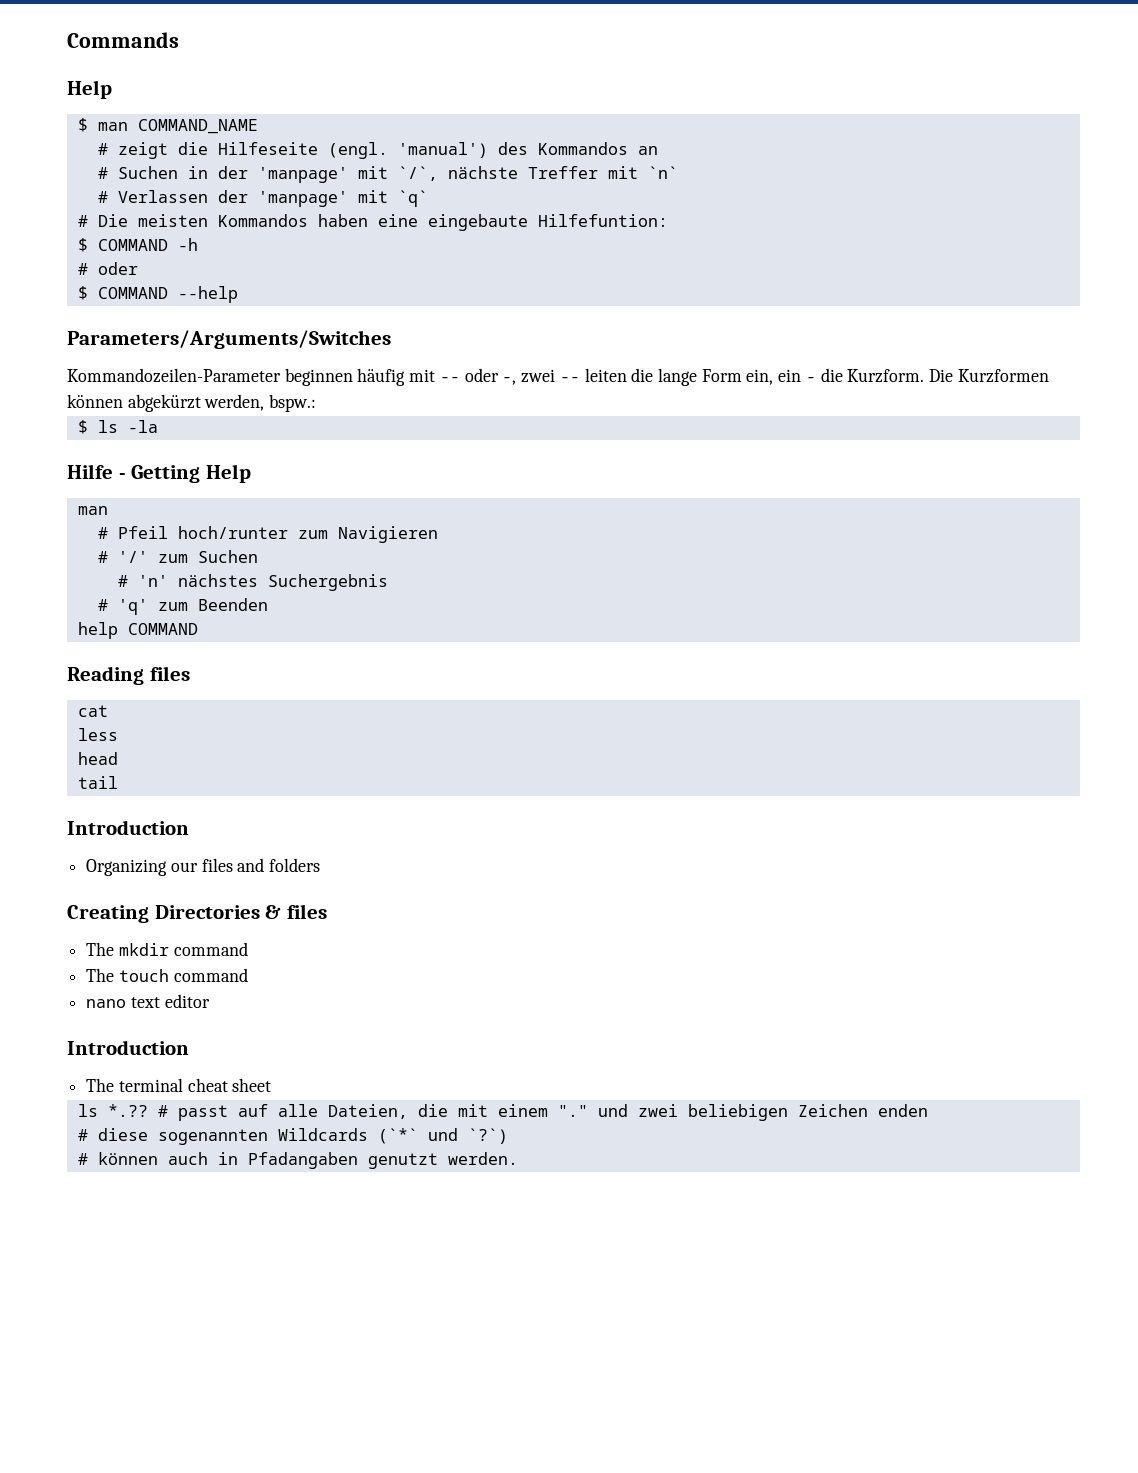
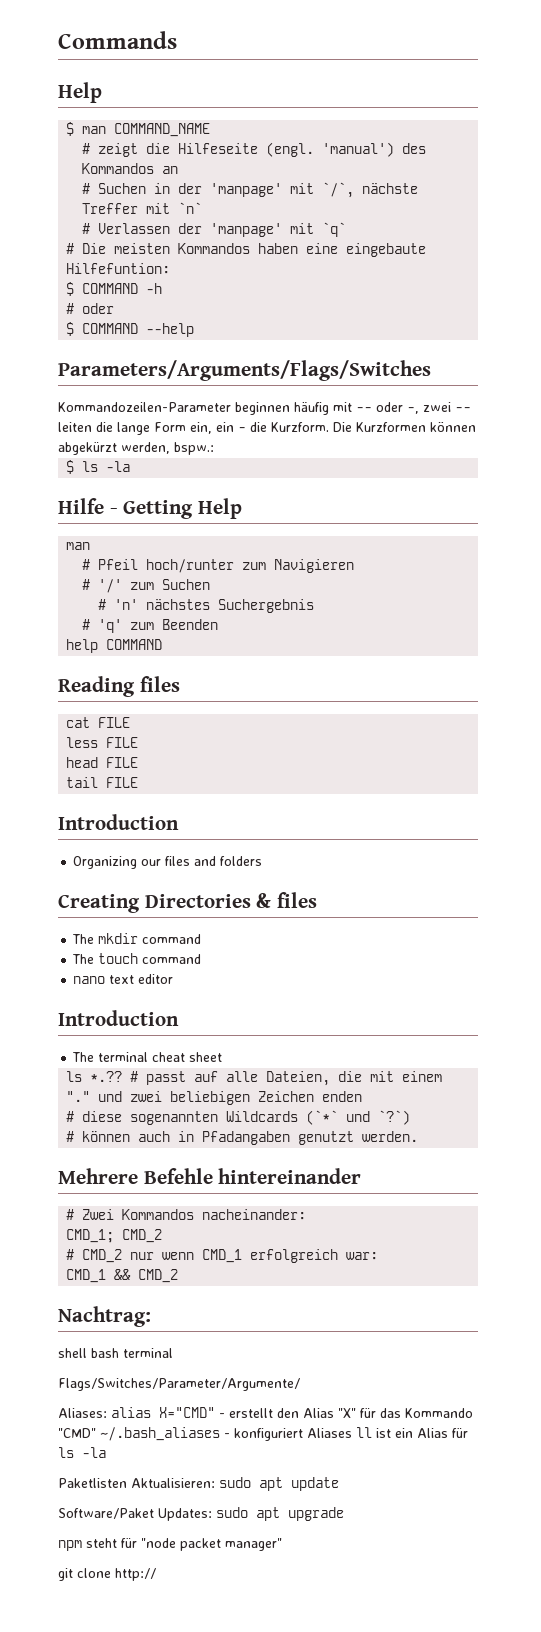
- Parameters/Arguments/Switches
+ Parameters/Arguments/Flags/Switches
- cat
+ cat FILE
- less
+ less FILE
- head
+ head FILE
- tail
+ tail FILE
+ Mehrere Befehle hintereinander
+ # Zwei Kommandos nacheinander:
+ CMD_1; CMD_2
+ # CMD_2 nur wenn CMD_1 erfolgreich war:
+ CMD_1 && CMD_2
+ Nachtrag:
+ shell bash terminal
+ Flags/Switches/Parameter/Argumente/
+ Aliases: alias X="CMD" - erstellt den Alias "X" für das Kommando "CMD" ~/.bash_aliases - konfiguriert Aliases ll ist ein Alias für ls -la
+ Paketlisten Aktualisieren: sudo apt update
+ Software/Paket Updates: sudo apt upgrade
+ npm steht für "node packet manager"
+ git clone http://

